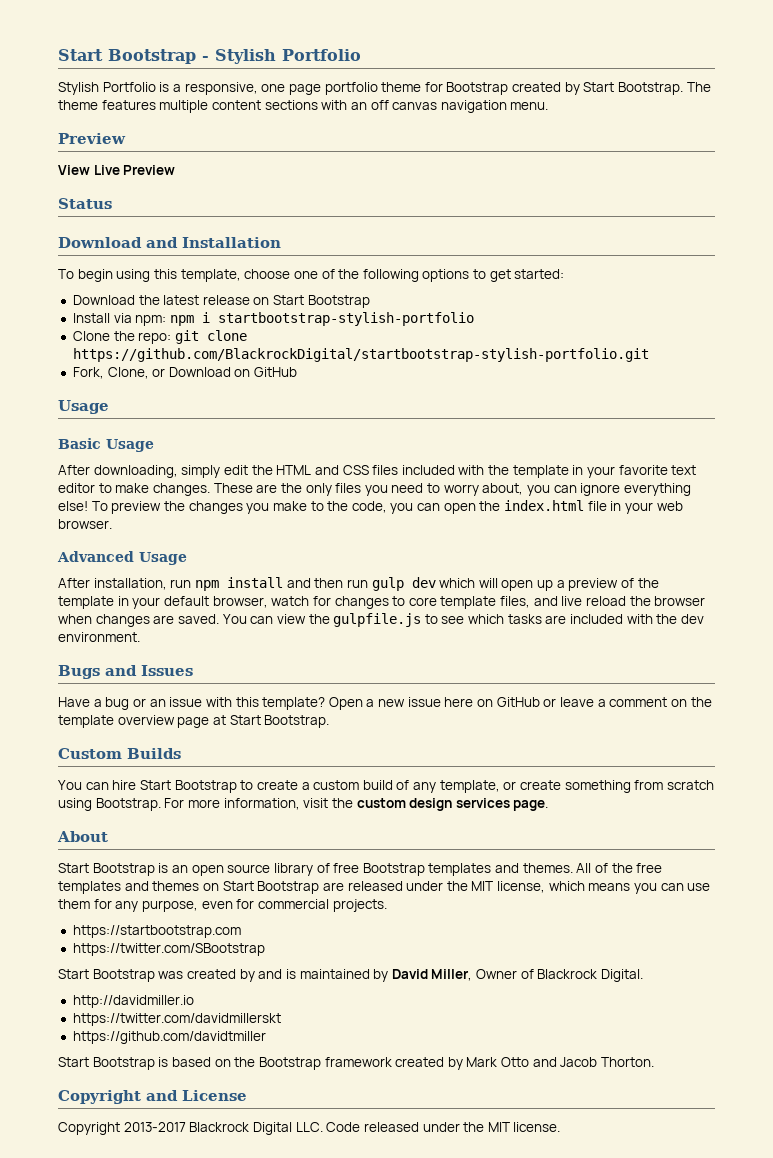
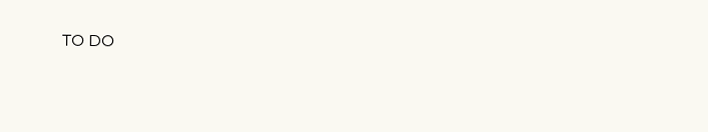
- Start Bootstrap - Stylish Portfolio
- Stylish Portfolio is a responsive, one page portfolio theme for Bootstrap created by Start Bootstrap. The theme features multiple content sections with an off canvas navigation menu.
- Preview
- View Live Preview
- Status
- Download and Installation
- To begin using this template, choose one of the following options to get started:
- Download the latest release on Start Bootstrap
- Install via npm: npm i startbootstrap-stylish-portfolio
- Clone the repo: git clone https://github.com/BlackrockDigital/startbootstrap-stylish-portfolio.git
- Fork, Clone, or Download on GitHub
- Usage
- Basic Usage
- After downloading, simply edit the HTML and CSS files included with the template in your favorite text editor to make changes. These are the only files you need to worry about, you can ignore everything else! To preview the changes you make to the code, you can open the index.html file in your web browser.
- Advanced Usage
- After installation, run npm install and then run gulp dev which will open up a preview of the template in your default browser, watch for changes to core template files, and live reload the browser when changes are saved. You can view the gulpfile.js to see which tasks are included with the dev environment.
- Bugs and Issues
- Have a bug or an issue with this template? Open a new issue here on GitHub or leave a comment on the template overview page at Start Bootstrap.
- Custom Builds
- You can hire Start Bootstrap to create a custom build of any template, or create something from scratch using Bootstrap. For more information, visit the custom design services page.
- About
- Start Bootstrap is an open source library of free Bootstrap templates and themes. All of the free templates and themes on Start Bootstrap are released under the MIT license, which means you can use them for any purpose, even for commercial projects.
- https://startbootstrap.com
- https://twitter.com/SBootstrap
- Start Bootstrap was created by and is maintained by David Miller, Owner of Blackrock Digital.
- http://davidmiller.io
- https://twitter.com/davidmillerskt
- https://github.com/davidtmiller
- Start Bootstrap is based on the Bootstrap framework created by Mark Otto and Jacob Thorton.
- Copyright and License
- Copyright 2013-2017 Blackrock Digital LLC. Code released under the MIT license.
+ TO DO

